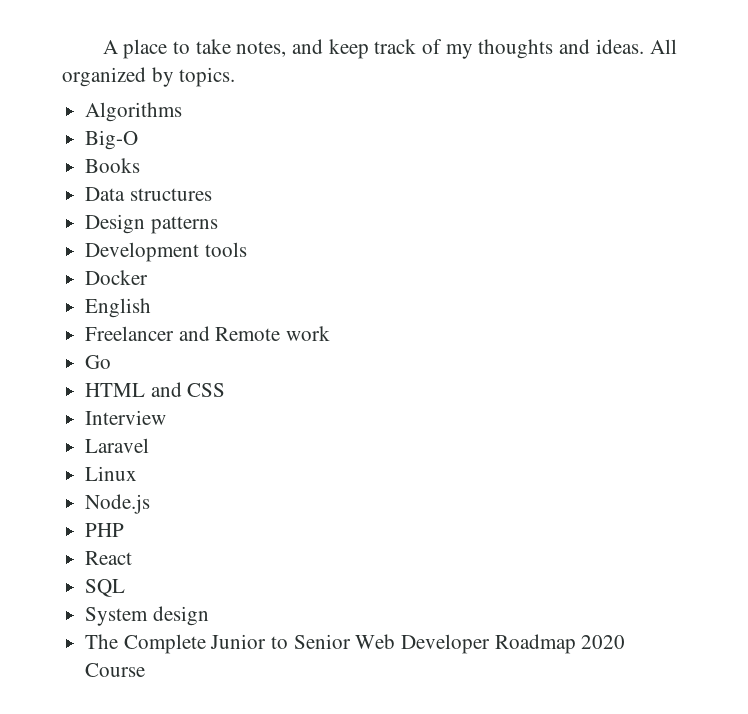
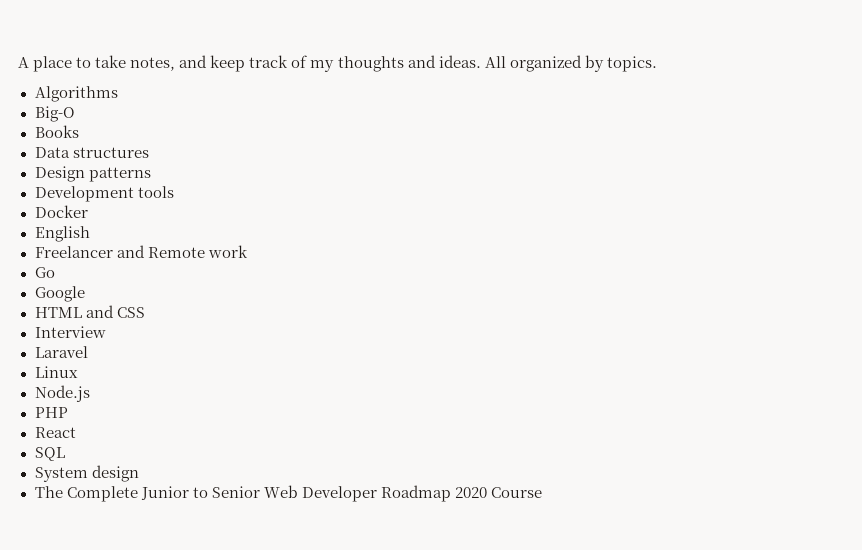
+ Google

